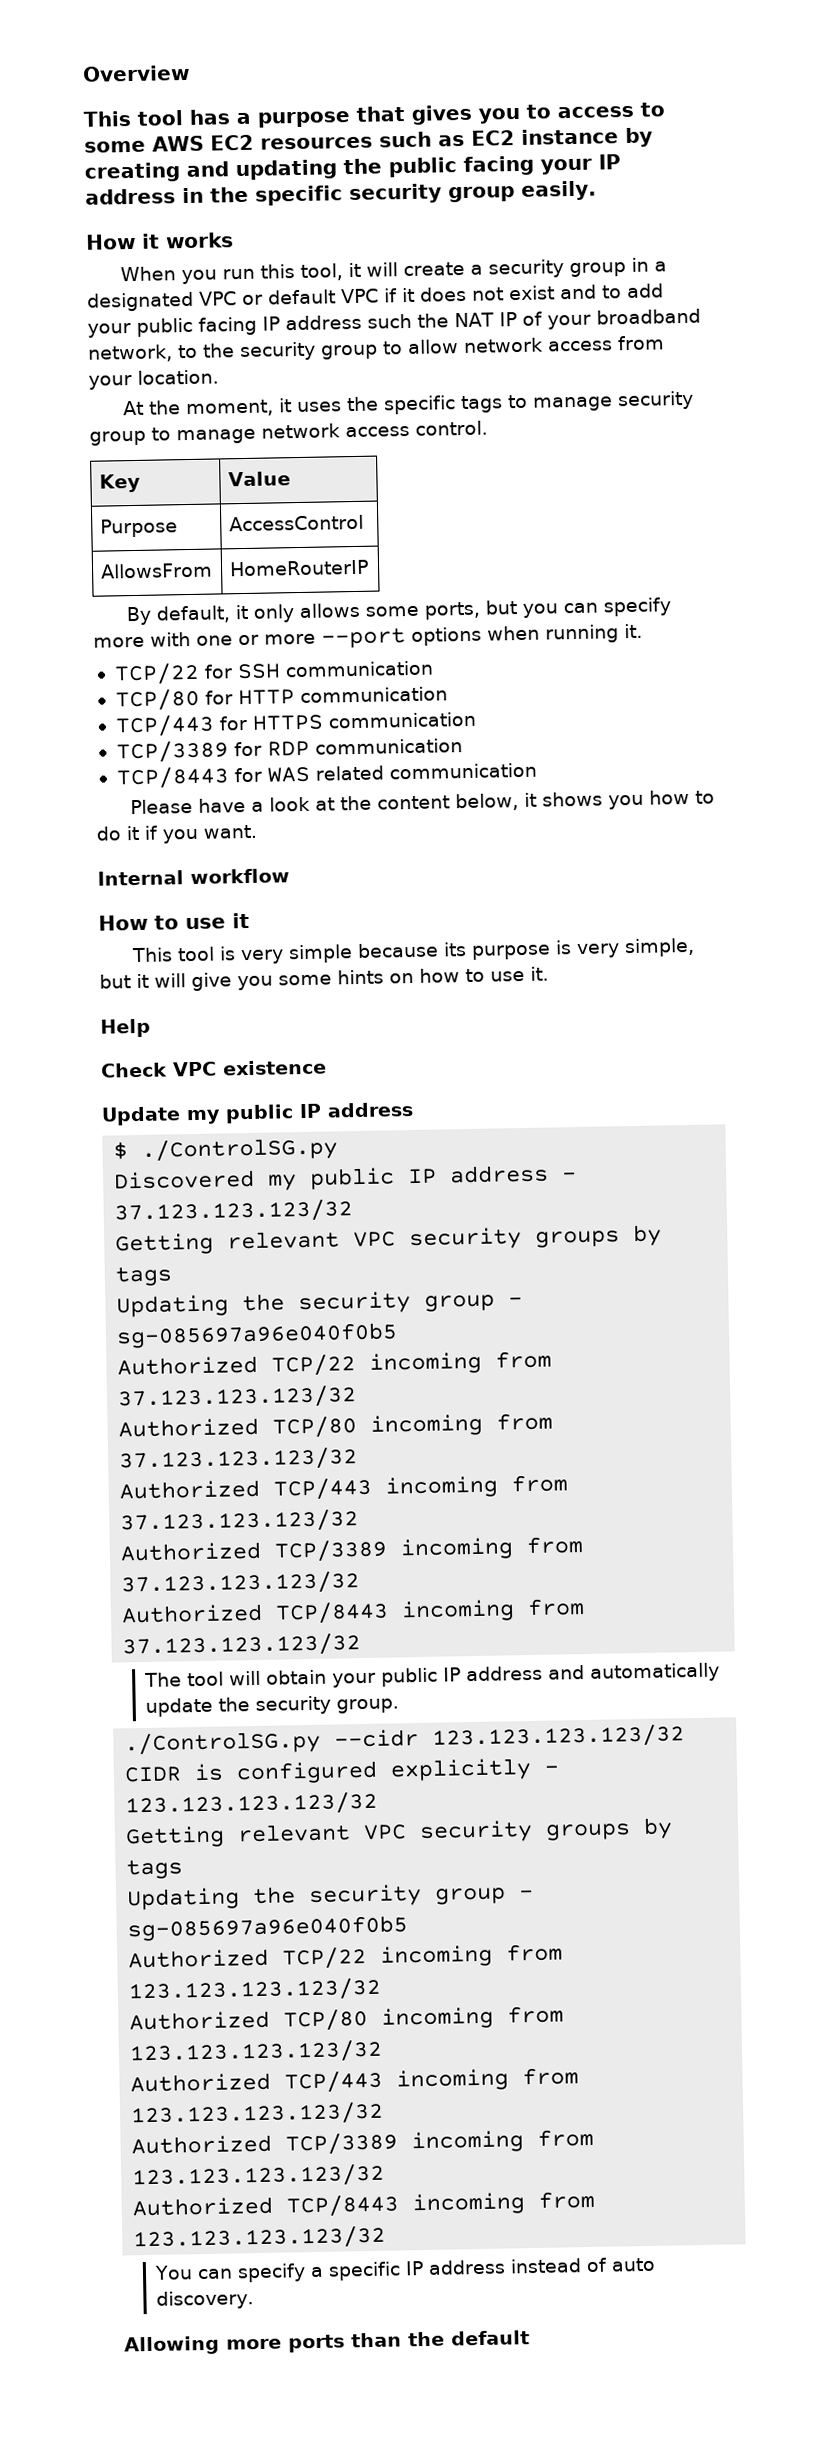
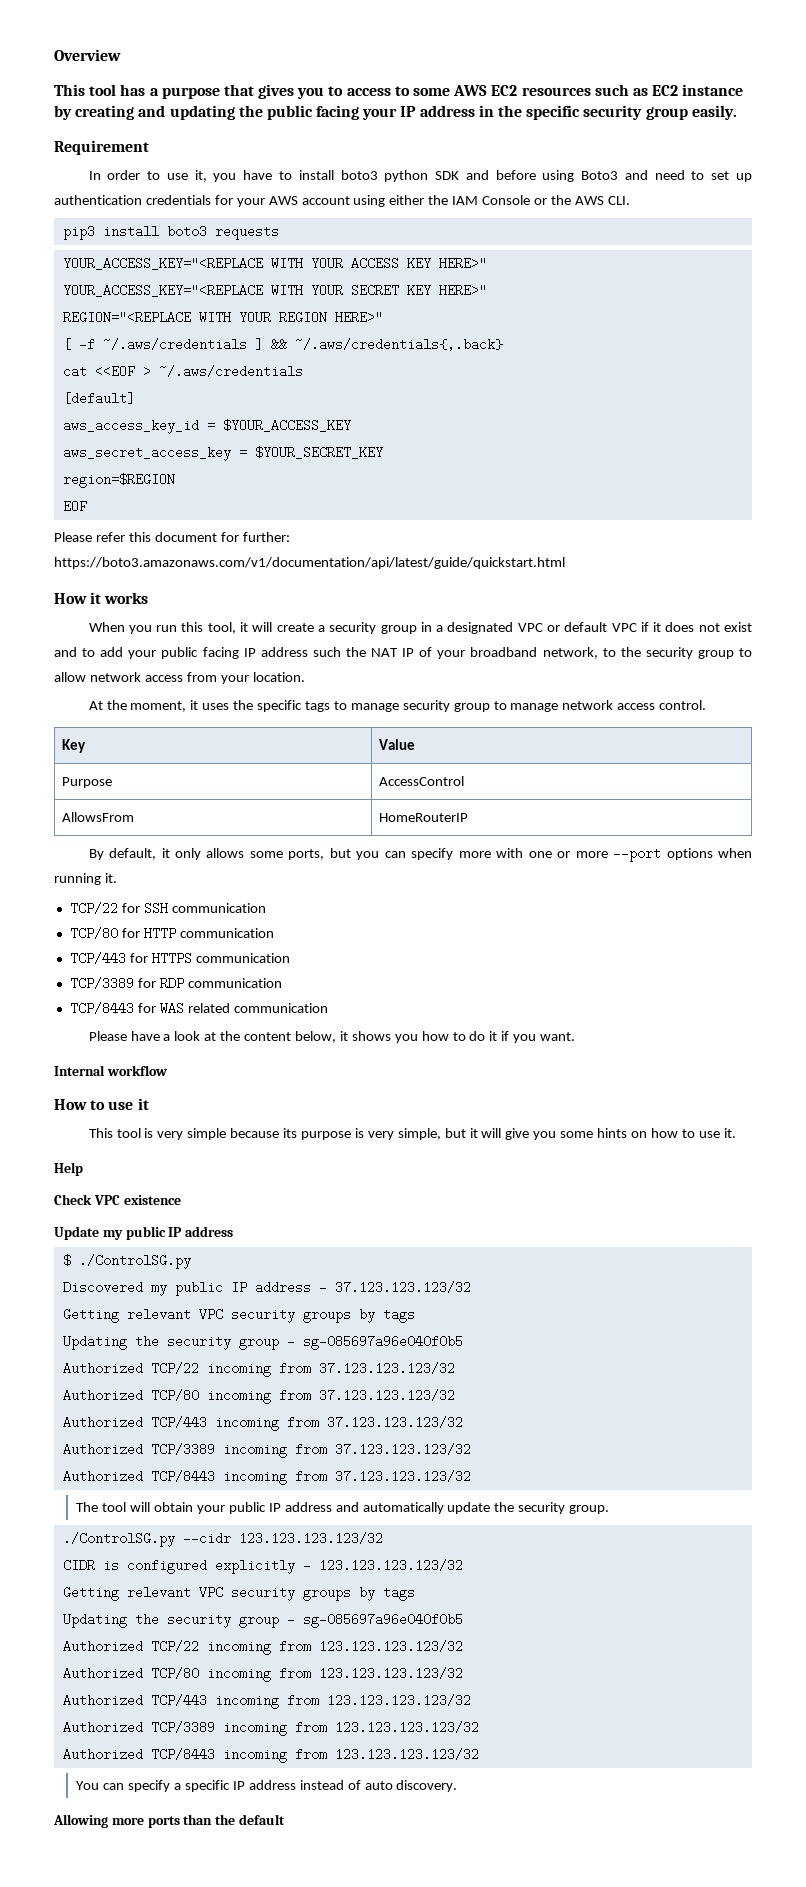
+ Requirement
+ In order to use it, you have to install boto3 python SDK and before using Boto3 and need to set up authentication credentials for your AWS account using either the IAM Console or the AWS CLI.
+ pip3 install boto3 requests
+ YOUR_ACCESS_KEY="<REPLACE WITH YOUR ACCESS KEY HERE>"
+ YOUR_ACCESS_KEY="<REPLACE WITH YOUR SECRET KEY HERE>"
+ REGION="<REPLACE WITH YOUR REGION HERE>"
+ [ -f ~/.aws/credentials ] && ~/.aws/credentials{,.back}
+ cat <<EOF > ~/.aws/credentials
+ [default]
+ aws_access_key_id = $YOUR_ACCESS_KEY
+ aws_secret_access_key = $YOUR_SECRET_KEY
+ region=$REGION
+ EOF
+ Please refer this document for further: https://boto3.amazonaws.com/v1/documentation/api/latest/guide/quickstart.html

